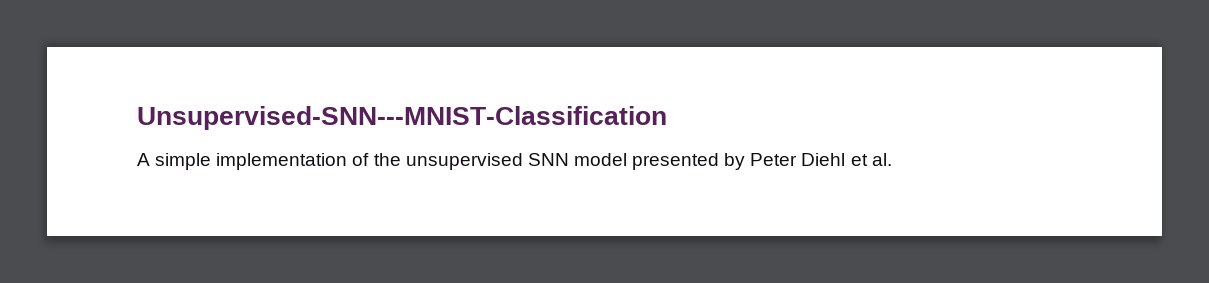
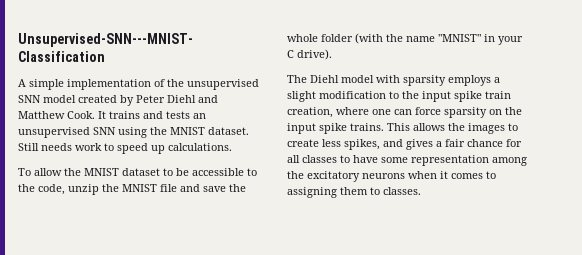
- A simple implementation of the unsupervised SNN model presented by Peter Diehl et al.
+ A simple implementation of the unsupervised SNN model created by Peter Diehl and Matthew Cook. It trains and tests an unsupervised SNN using the MNIST dataset. Still needs work to speed up calculations.
+ To allow the MNIST dataset to be accessible to the code, unzip the MNIST file and save the whole folder (with the name "MNIST" in your C drive).
+ The Diehl model with sparsity employs a slight modification to the input spike train creation, where one can force sparsity on the input spike trains. This allows the images to create less spikes, and gives a fair chance for all classes to have some representation among the excitatory neurons when it comes to assigning them to classes.

